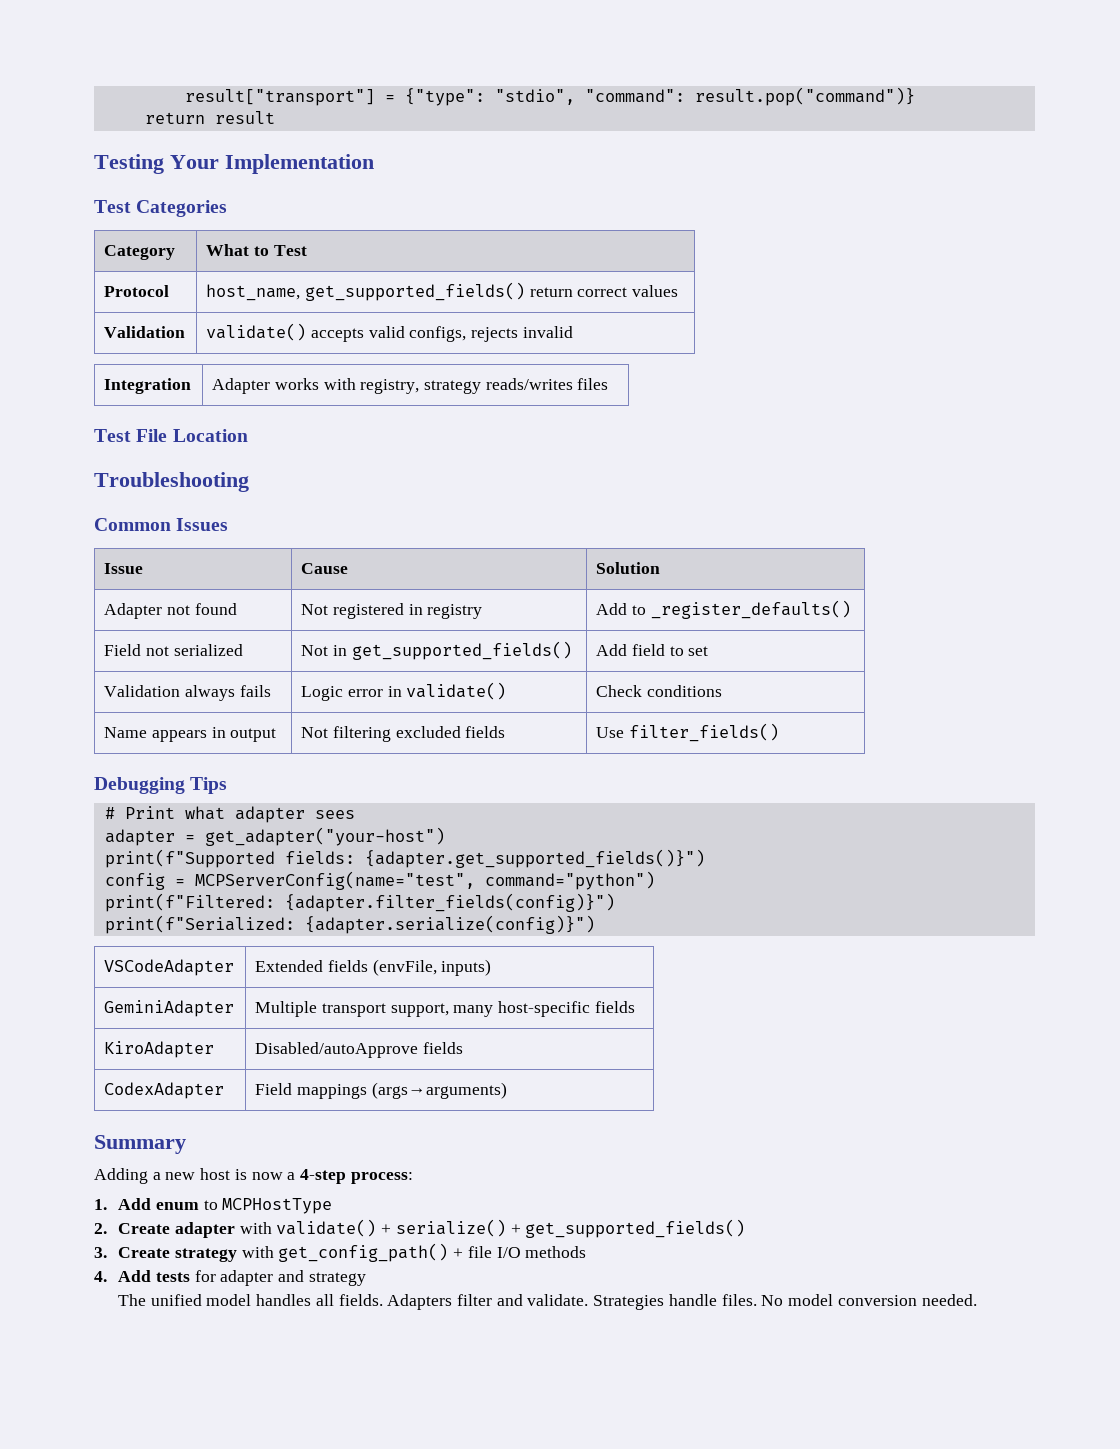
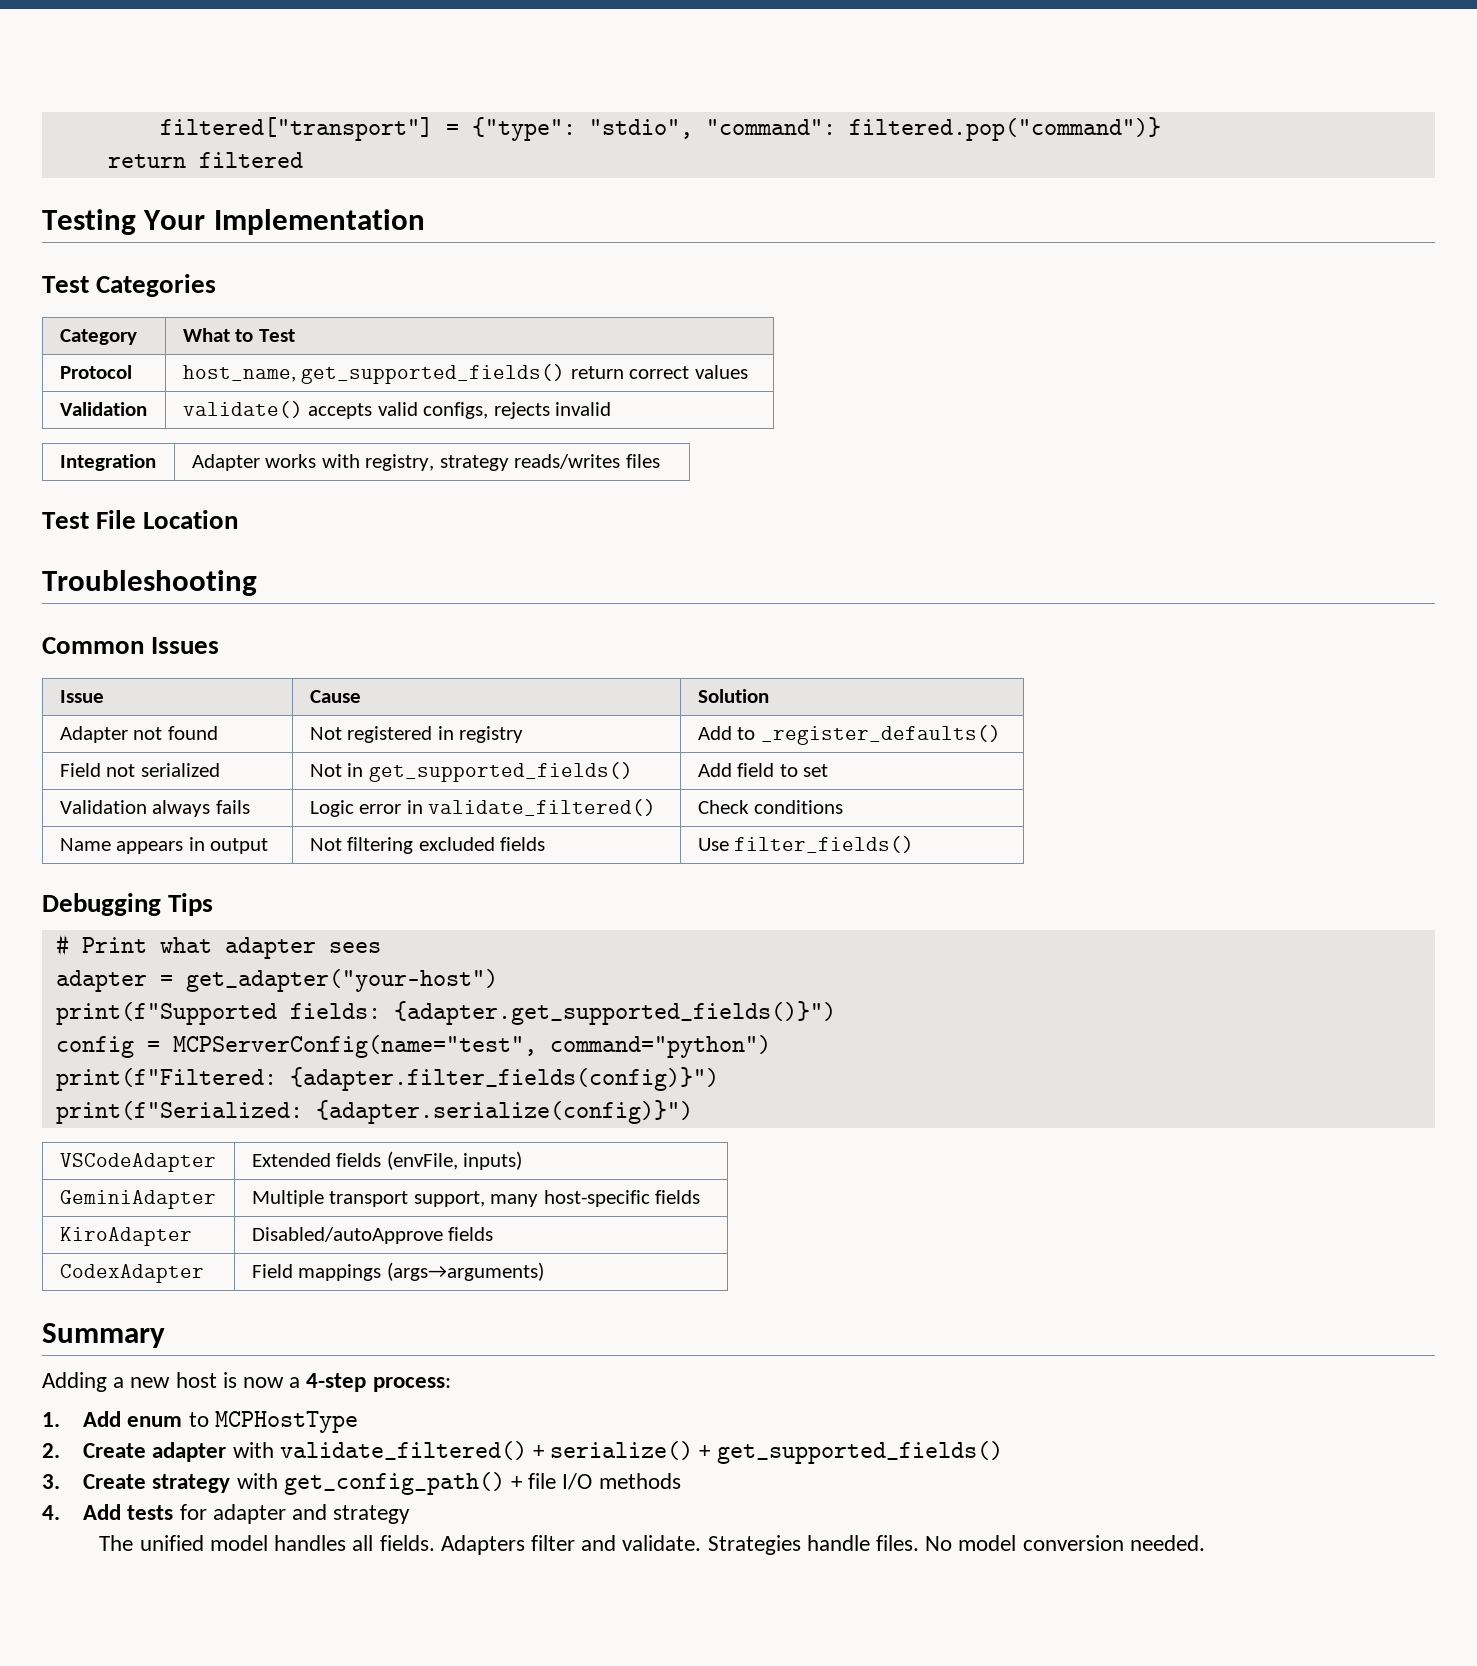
- result["transport"] = {"type": "stdio", "command": result.pop("command")}
- return result
+ filtered["transport"] = {"type": "stdio", "command": filtered.pop("command")}
+ return filtered
- Validation always fails | Logic error in validate() | Check conditions
+ Validation always fails | Logic error in validate_filtered() | Check conditions
- 2. Create adapter with validate() + serialize() + get_supported_fields()
+ 2. Create adapter with validate_filtered() + serialize() + get_supported_fields()

